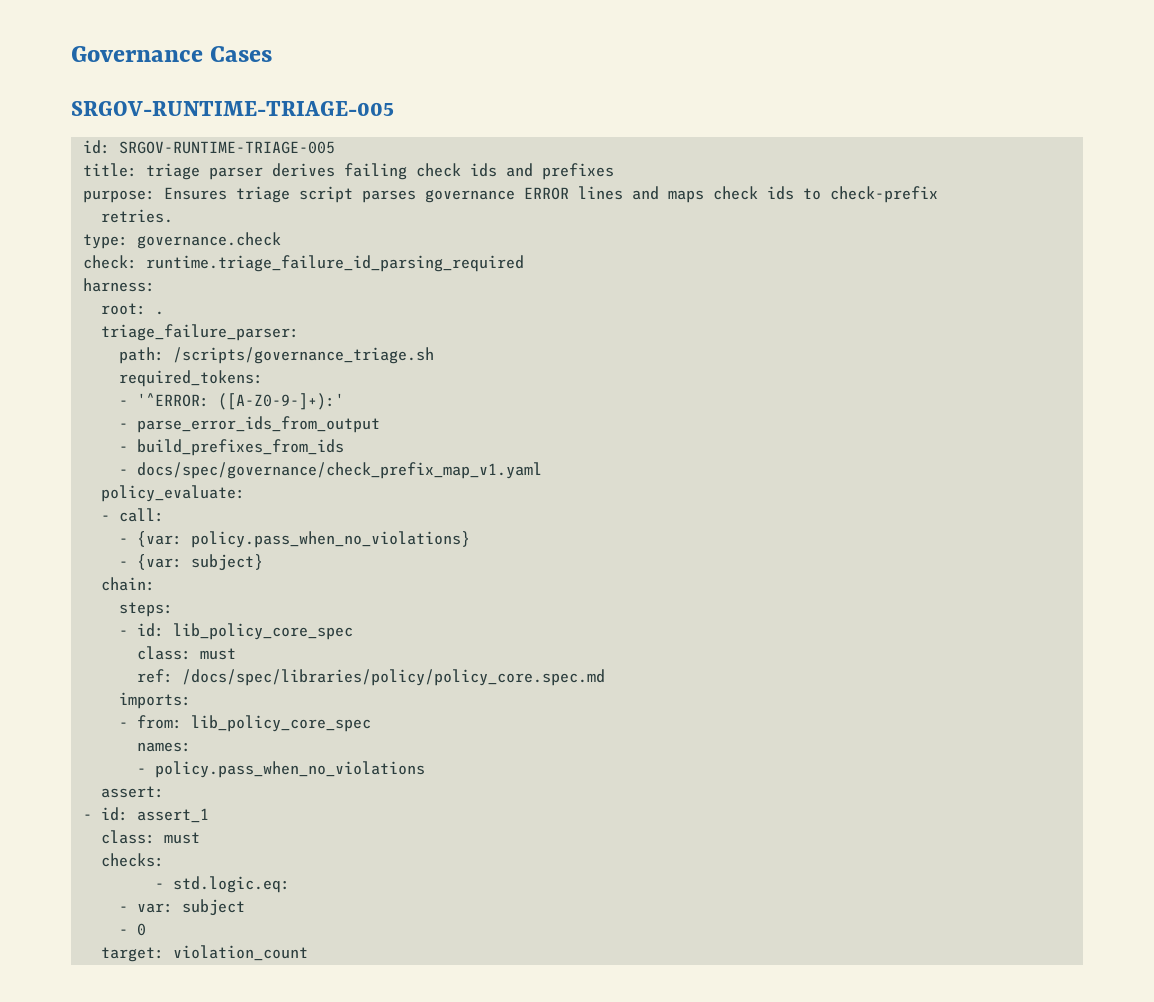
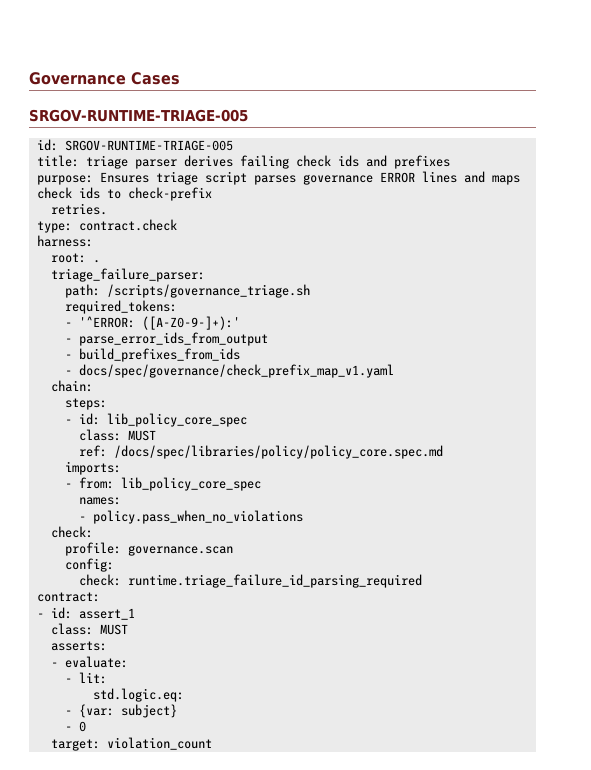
- type: governance.check
- check: runtime.triage_failure_id_parsing_required
+ type: contract.check
- policy_evaluate:
- - call:
- - {var: policy.pass_when_no_violations}
- - {var: subject}
  - id: lib_policy_core_spec
- class: must
+ class: MUST
  - policy.pass_when_no_violations
- assert:
+ check:
+ profile: governance.scan
+ config:
+ check: runtime.triage_failure_id_parsing_required
+ contract:
  - id: assert_1
- class: must
- checks:
- - std.logic.eq:
+ class: MUST
+ asserts:
+ - evaluate:
+ - lit:
+ std.logic.eq:
- - var: subject
+ - {var: subject}

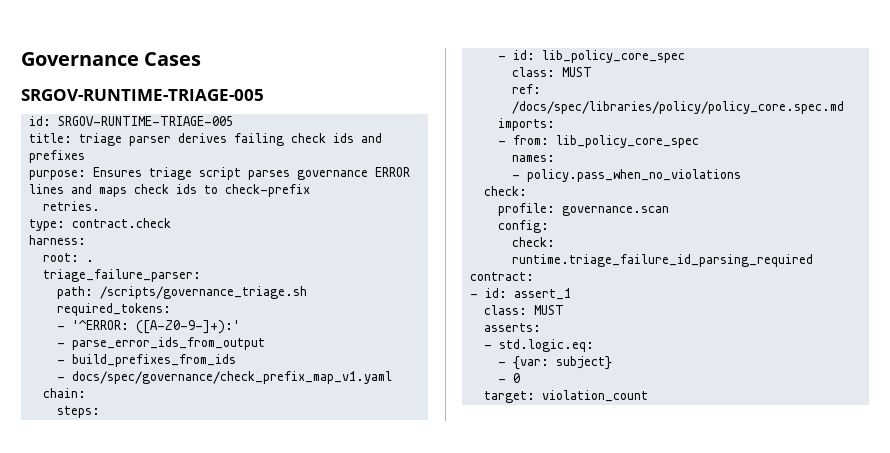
- - evaluate:
- - lit:
- std.logic.eq:
+ - std.logic.eq:

